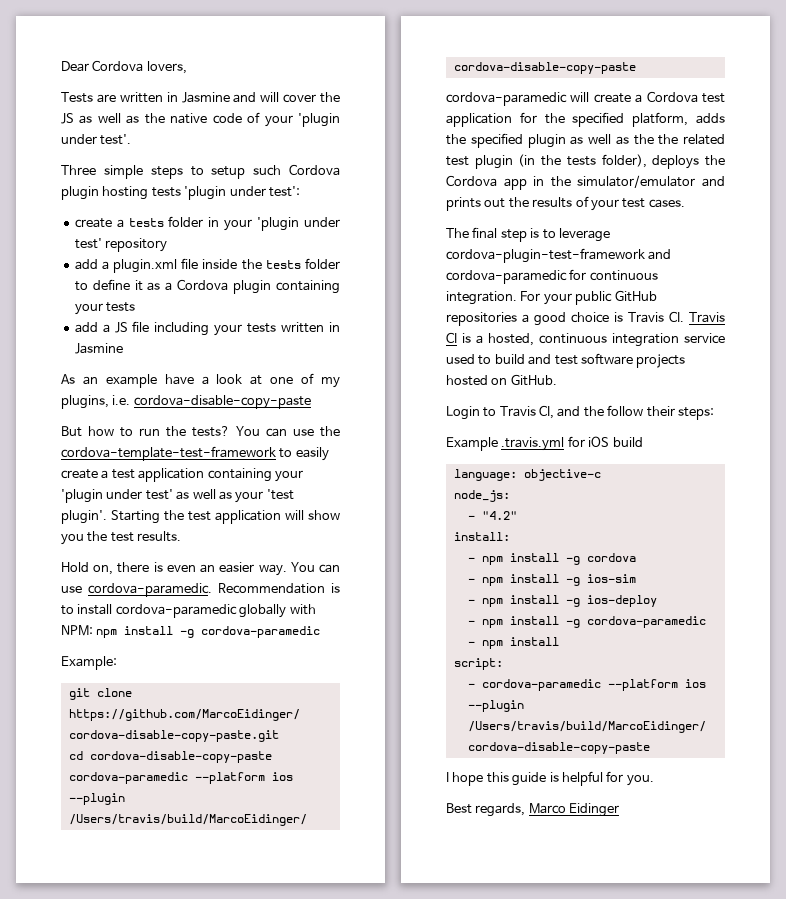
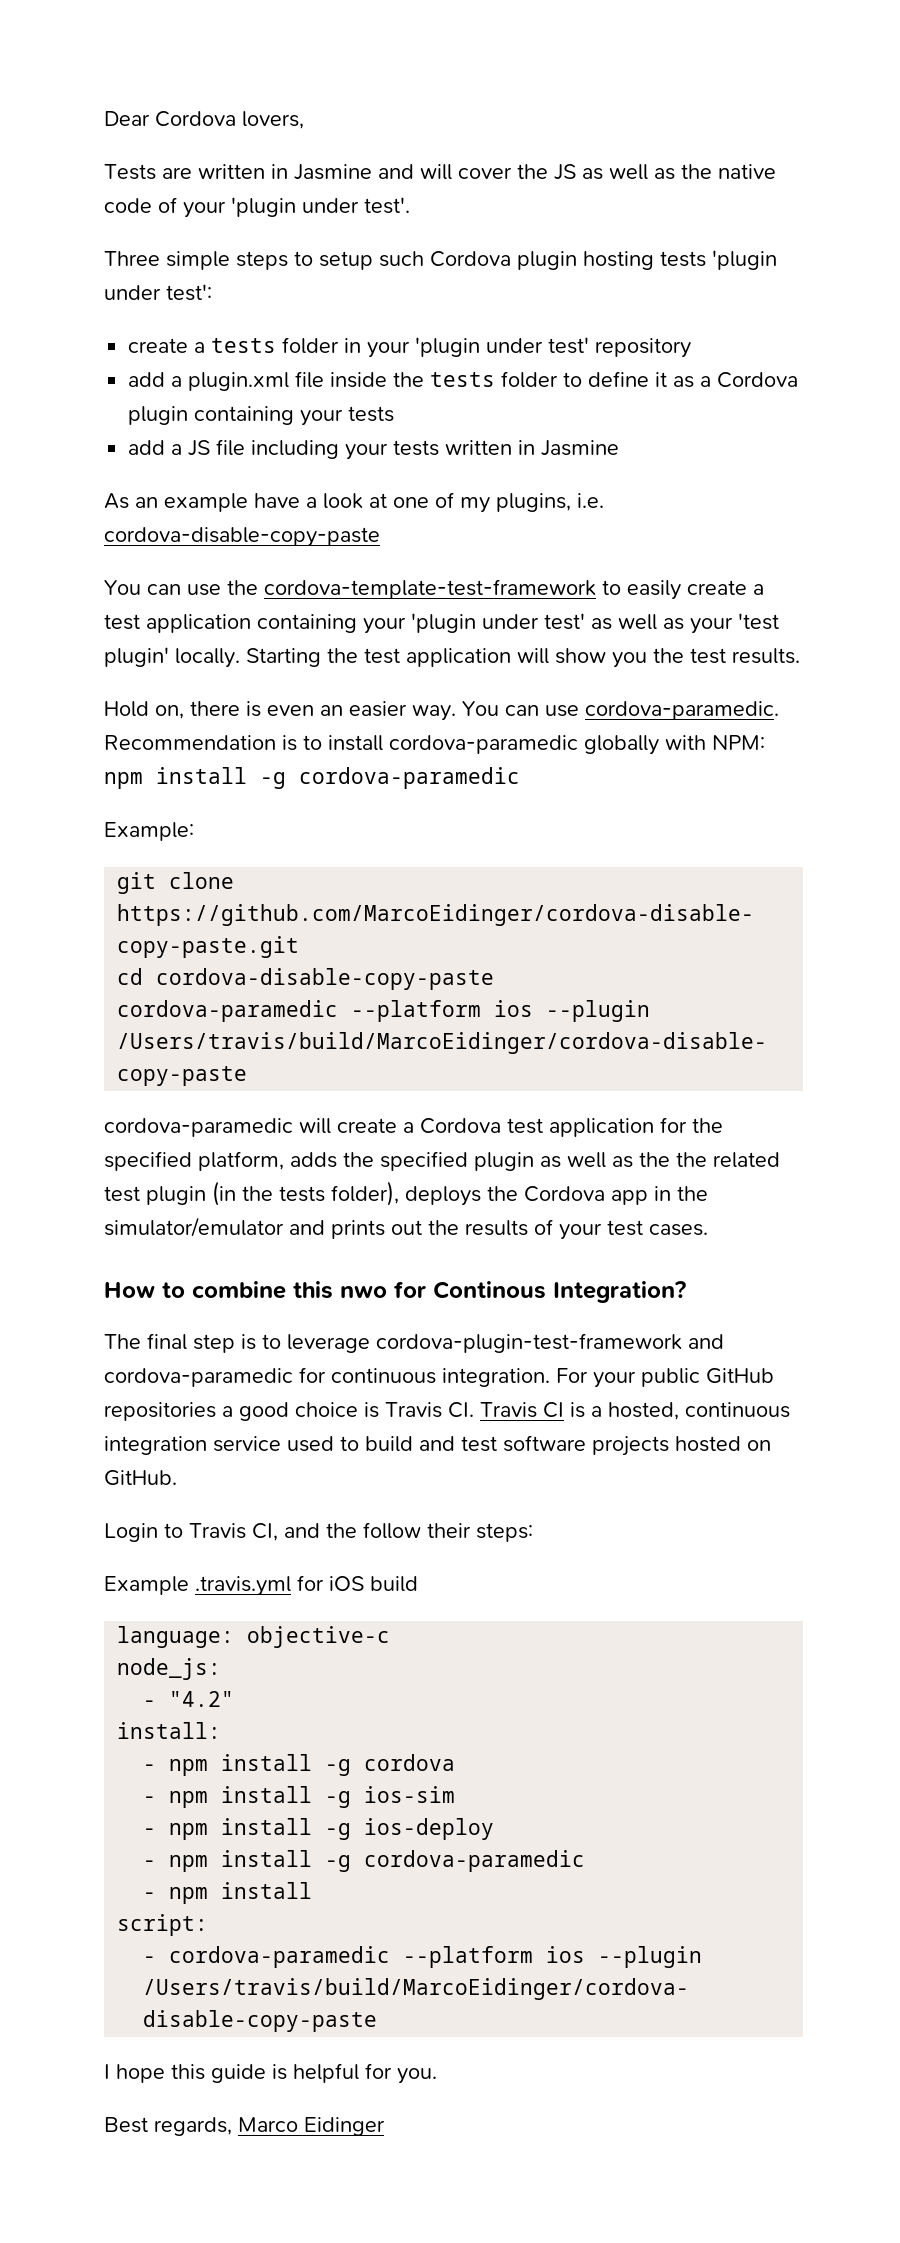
- But how to run the tests? You can use the cordova-template-test-framework to easily create a test application containing your 'plugin under test' as well as your 'test plugin'.
+ You can use the cordova-template-test-framework to easily create a test application containing your 'plugin under test' as well as your 'test plugin' locally.
+ How to combine this nwo for Continous Integration?

